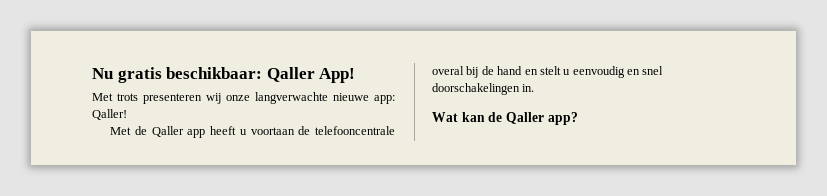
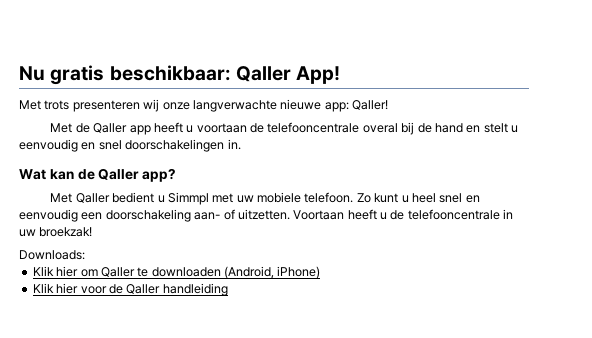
+ Met Qaller bedient u Simmpl met uw mobiele telefoon. Zo kunt u heel snel en eenvoudig een doorschakeling aan- of uitzetten. Voortaan heeft u de telefooncentrale in uw broekzak!
+ Downloads:
+ Klik hier om Qaller te downloaden (Android, iPhone)
+ Klik hier voor de Qaller handleiding

